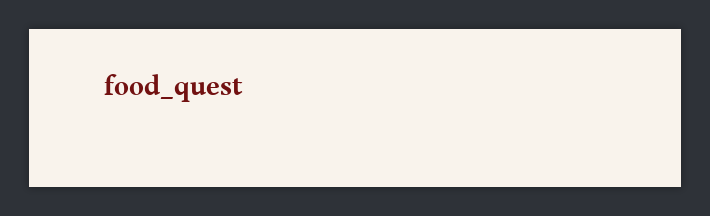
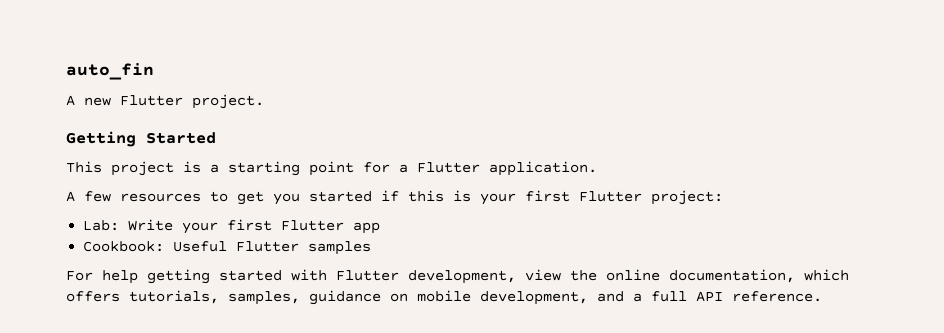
- food_quest
+ auto_fin
+ A new Flutter project.
+ Getting Started
+ This project is a starting point for a Flutter application.
+ A few resources to get you started if this is your first Flutter project:
+ Lab: Write your first Flutter app
+ Cookbook: Useful Flutter samples
+ For help getting started with Flutter development, view the online documentation, which offers tutorials, samples, guidance on mobile development, and a full API reference.

